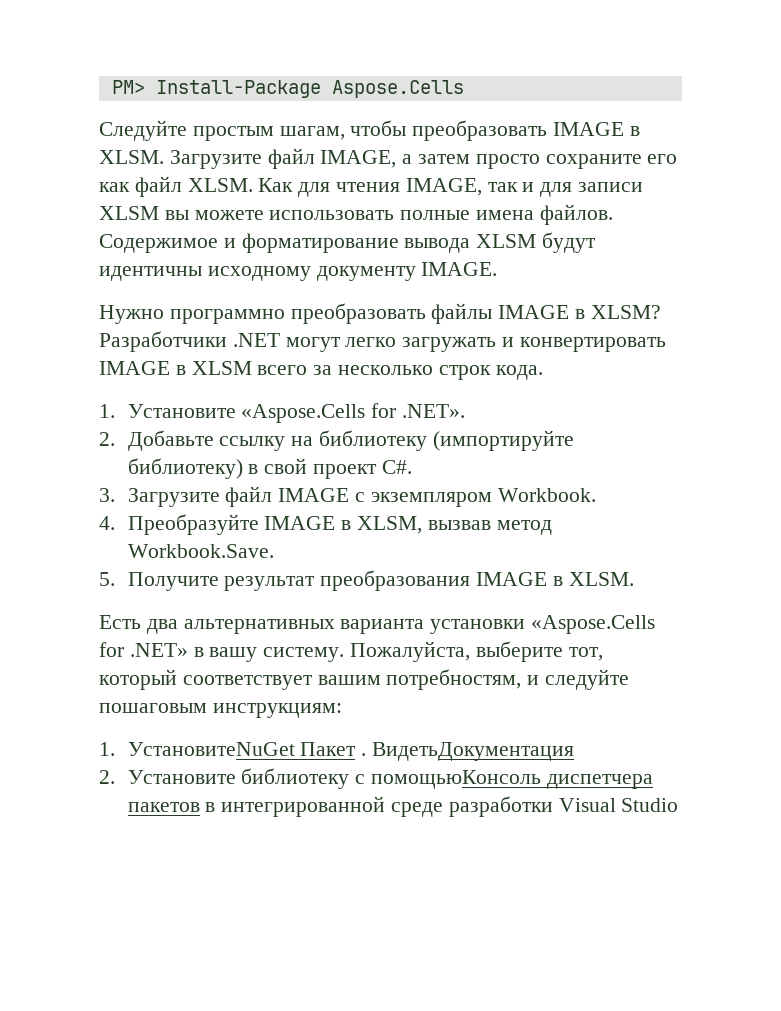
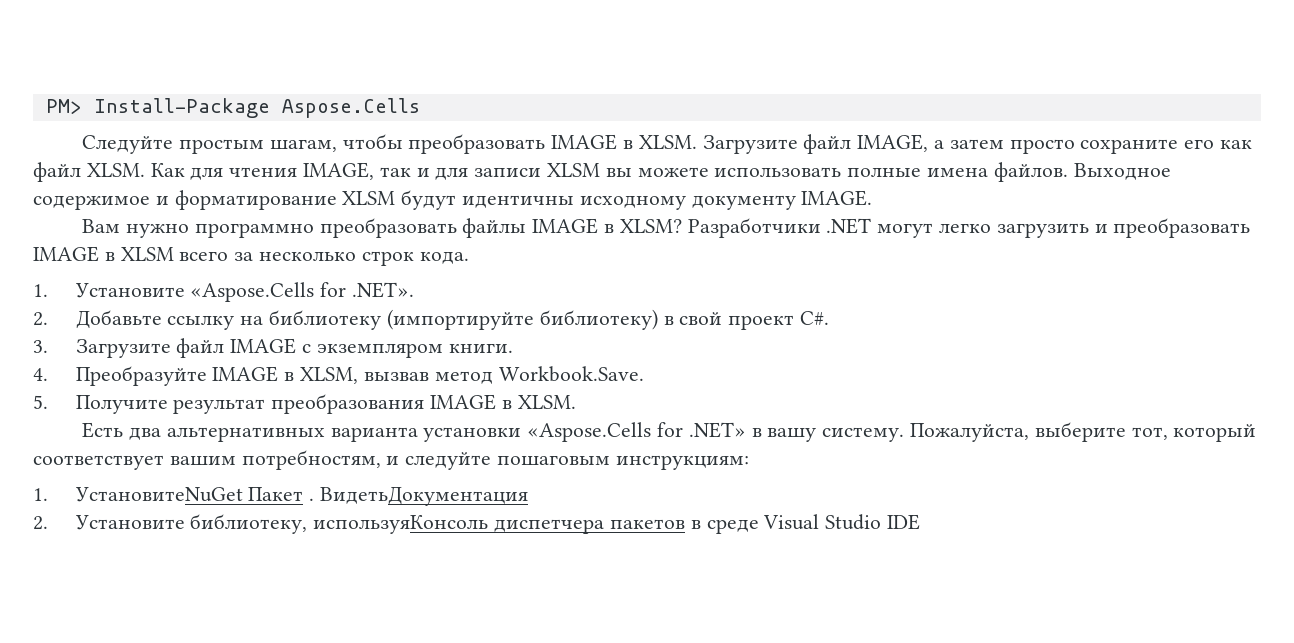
- Содержимое и форматирование вывода XLSM будут идентичны исходному документу IMAGE.
+ Выходное содержимое и форматирование XLSM будут идентичны исходному документу IMAGE.
- Нужно программно преобразовать файлы IMAGE в XLSM?
+ Вам нужно программно преобразовать файлы IMAGE в XLSM?
- Разработчики .NET могут легко загружать и конвертировать IMAGE в XLSM всего за несколько строк кода.
+ Разработчики .NET могут легко загрузить и преобразовать IMAGE в XLSM всего за несколько строк кода.
- 3. Загрузите файл IMAGE с экземпляром Workbook.
+ 3. Загрузите файл IMAGE с экземпляром книги.
- 2. Установите библиотеку с помощьюКонсоль диспетчера пакетов в интегрированной среде разработки Visual Studio
+ 2. Установите библиотеку, используяКонсоль диспетчера пакетов в среде Visual Studio IDE

